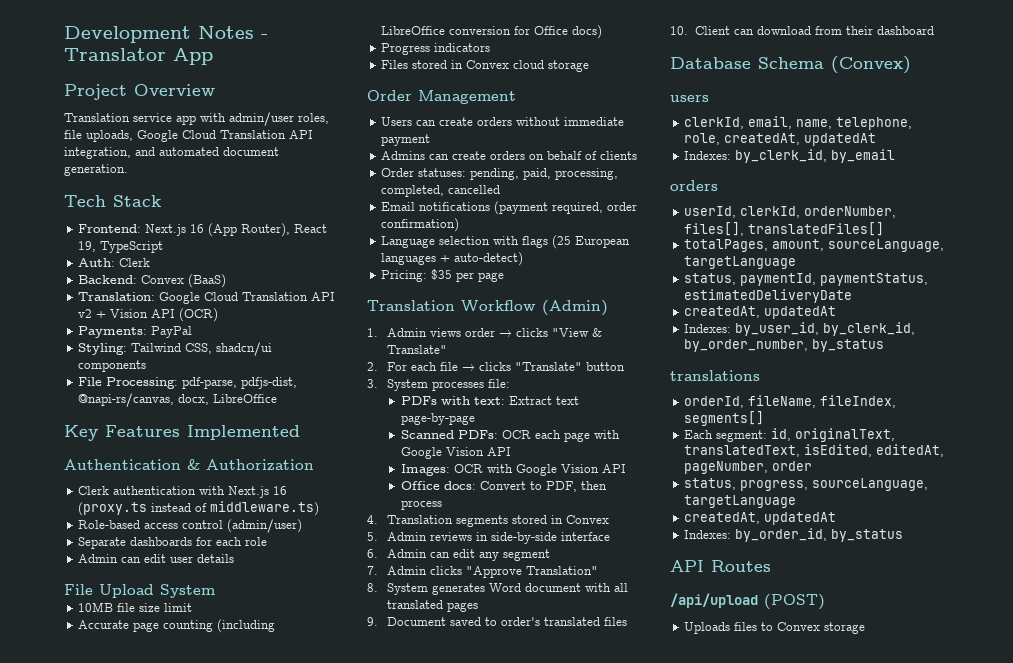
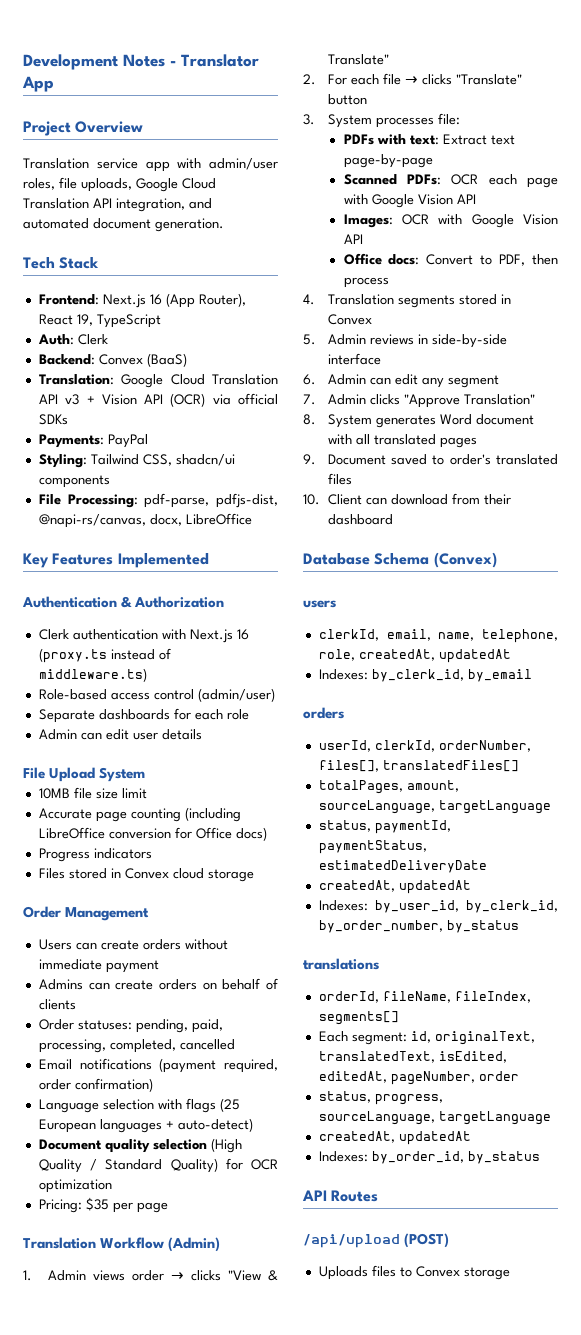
- Translation: Google Cloud Translation API v2 + Vision API (OCR)
+ Translation: Google Cloud Translation API v3 + Vision API (OCR) via official SDKs
+ Document quality selection (High Quality / Standard Quality) for OCR optimization

